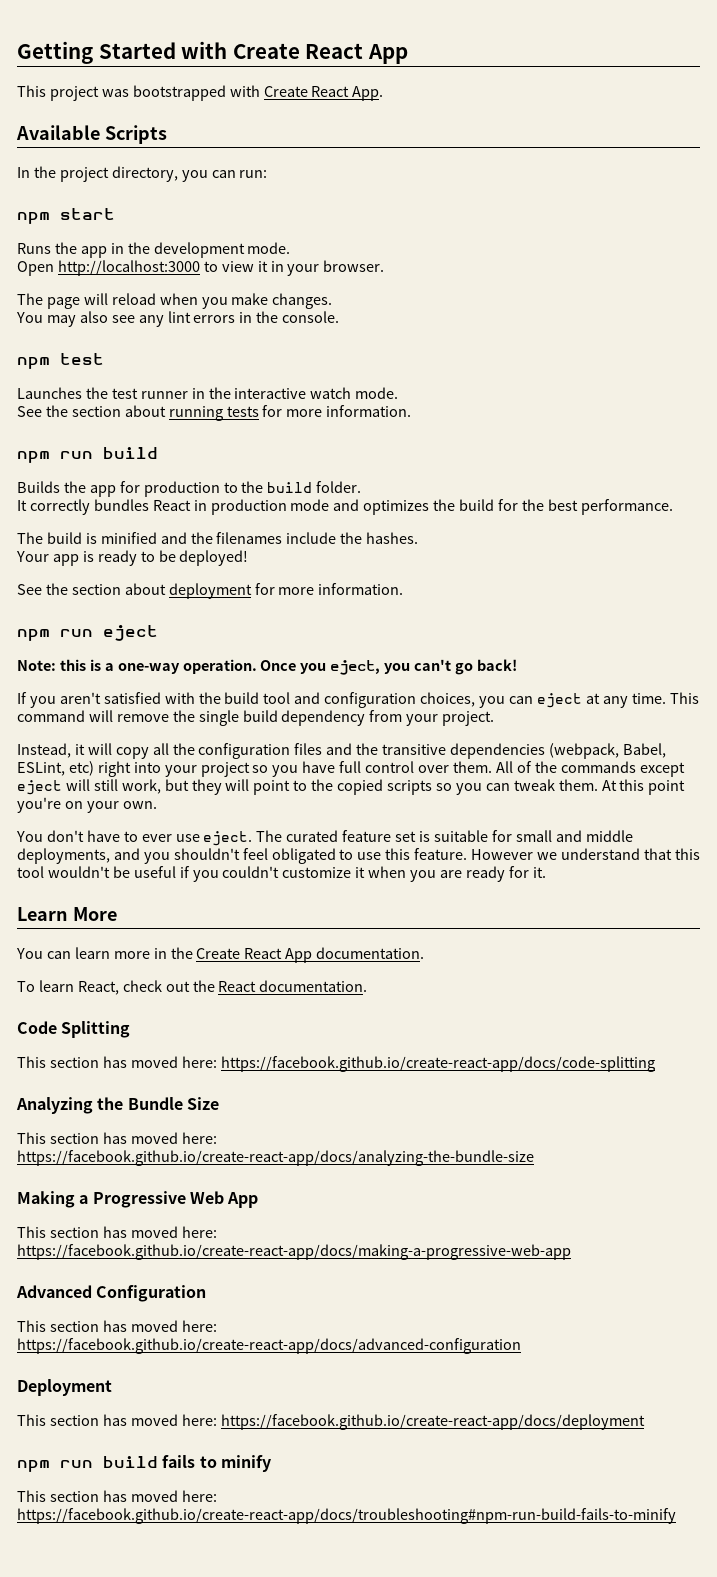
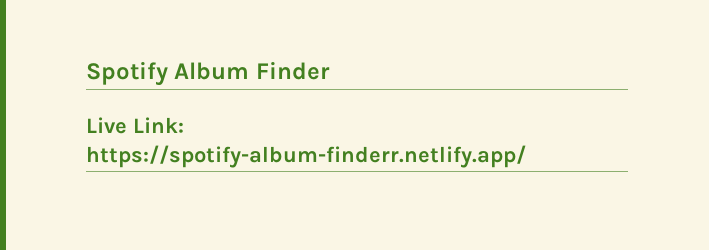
- Getting Started with Create React App
- This project was bootstrapped with Create React App.
- Available Scripts
- In the project directory, you can run:
- npm start
- Runs the app in the development mode.
- Open http://localhost:3000 to view it in your browser.
- The page will reload when you make changes.
- You may also see any lint errors in the console.
- npm test
- Launches the test runner in the interactive watch mode.
- See the section about running tests for more information.
- npm run build
- Builds the app for production to the build folder.
- It correctly bundles React in production mode and optimizes the build for the best performance.
- The build is minified and the filenames include the hashes.
- Your app is ready to be deployed!
- See the section about deployment for more information.
- npm run eject
- Note: this is a one-way operation. Once you eject, you can't go back!
- If you aren't satisfied with the build tool and configuration choices, you can eject at any time. This command will remove the single build dependency from your project.
- Instead, it will copy all the configuration files and the transitive dependencies (webpack, Babel, ESLint, etc) right into your project so you have full control over them. All of the commands except eject will still work, but they will point to the copied scripts so you can tweak them. At this point you're on your own.
- You don't have to ever use eject. The curated feature set is suitable for small and middle deployments, and you shouldn't feel obligated to use this feature. However we understand that this tool wouldn't be useful if you couldn't customize it when you are ready for it.
- Learn More
- You can learn more in the Create React App documentation.
- To learn React, check out the React documentation.
- Code Splitting
- This section has moved here: https://facebook.github.io/create-react-app/docs/code-splitting
- Analyzing the Bundle Size
- This section has moved here: https://facebook.github.io/create-react-app/docs/analyzing-the-bundle-size
- Making a Progressive Web App
- This section has moved here: https://facebook.github.io/create-react-app/docs/making-a-progressive-web-app
- Advanced Configuration
- This section has moved here: https://facebook.github.io/create-react-app/docs/advanced-configuration
- Deployment
- This section has moved here: https://facebook.github.io/create-react-app/docs/deployment
- npm run build fails to minify
- This section has moved here: https://facebook.github.io/create-react-app/docs/troubleshooting#npm-run-build-fails-to-minify
+ Spotify Album Finder
+ Live Link: https://spotify-album-finderr.netlify.app/

